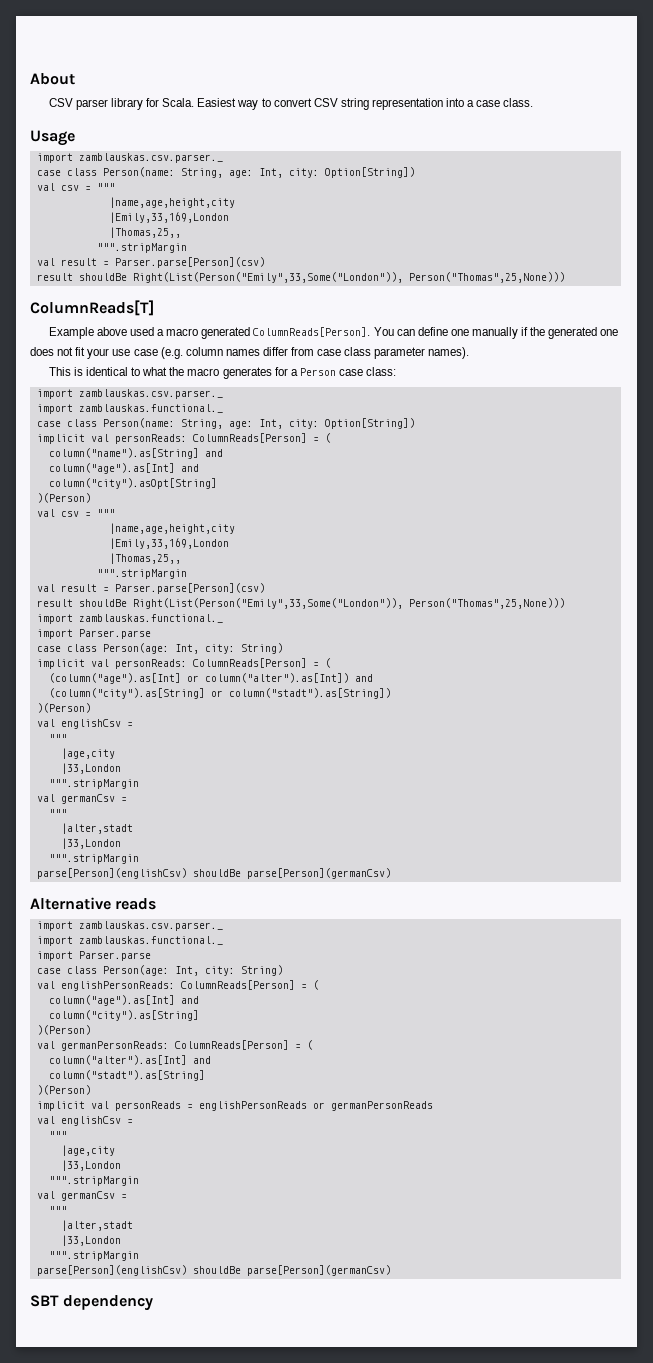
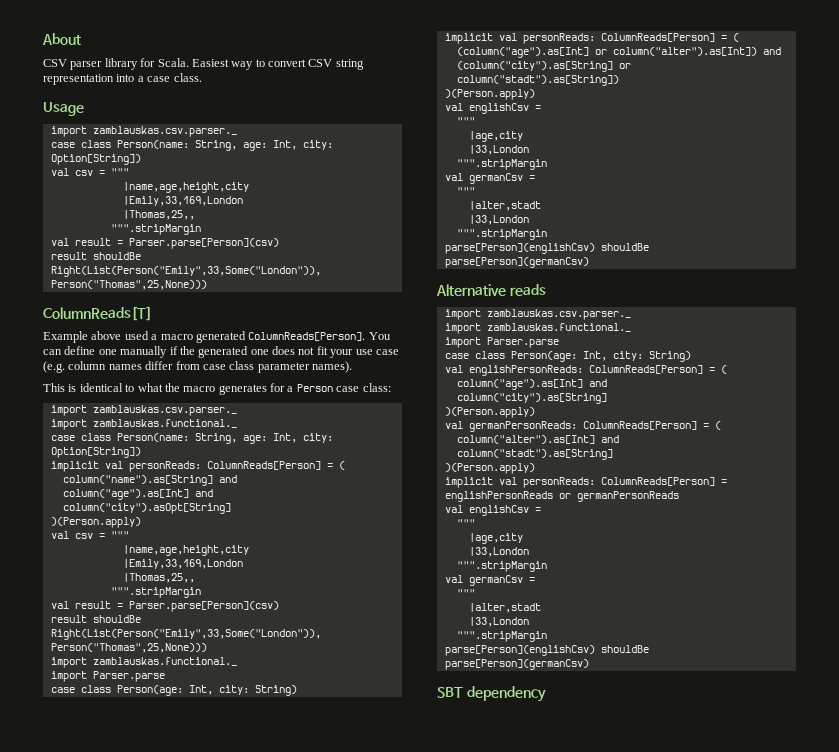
  column("city").asOpt[String]
- )(Person)
+ )(Person.apply)
  (column("city").as[String] or column("stadt").as[String])
- )(Person)
+ )(Person.apply)
  column("city").as[String]
- )(Person)
+ )(Person.apply)
  column("stadt").as[String]
- )(Person)
- implicit val personReads = englishPersonReads or germanPersonReads
+ )(Person.apply)
+ implicit val personReads: ColumnReads[Person] = englishPersonReads or germanPersonReads

